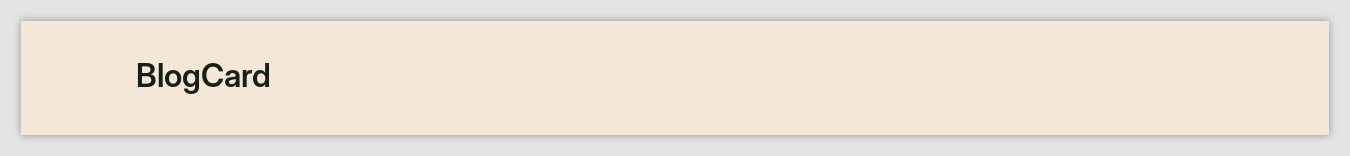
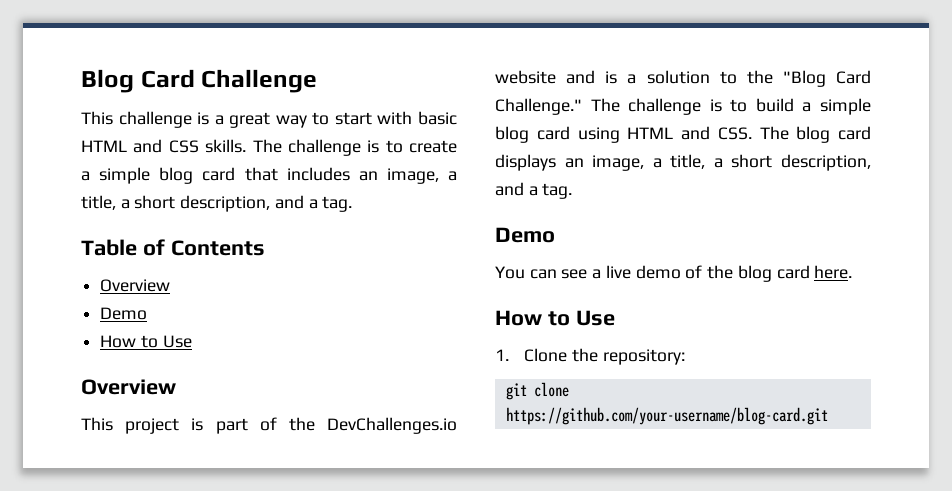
- BlogCard
+ Blog Card Challenge
+ This challenge is a great way to start with basic HTML and CSS skills. The challenge is to create a simple blog card that includes an image, a title, a short description, and a tag.
+ Table of Contents
+ Overview
+ Demo
+ How to Use
+ Overview
+ This project is part of the DevChallenges.io website and is a solution to the "Blog Card Challenge." The challenge is to build a simple blog card using HTML and CSS. The blog card displays an image, a title, a short description, and a tag.
+ Demo
+ You can see a live demo of the blog card here.
+ How to Use
+ 1. Clone the repository:
+ git clone https://github.com/your-username/blog-card.git

